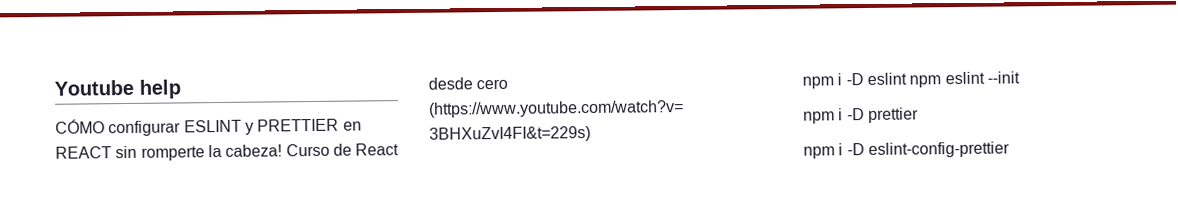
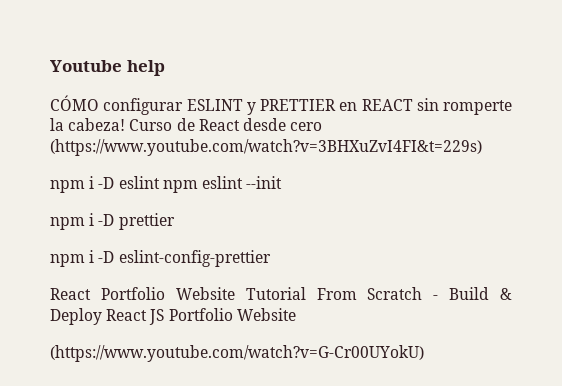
+ React Portfolio Website Tutorial From Scratch - Build & Deploy React JS Portfolio Website
+ (https://www.youtube.com/watch?v=G-Cr00UYokU)

